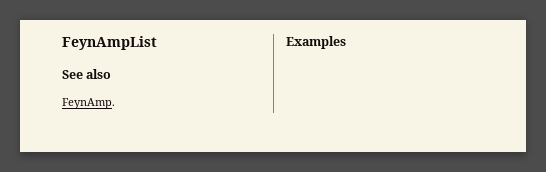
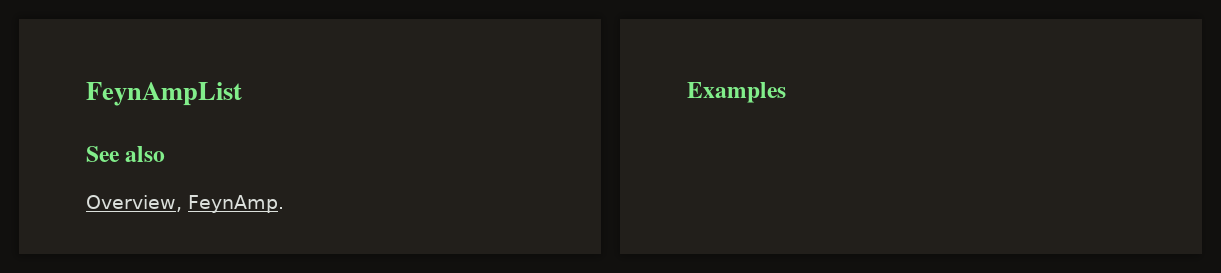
- FeynAmp.
+ Overview, FeynAmp.

